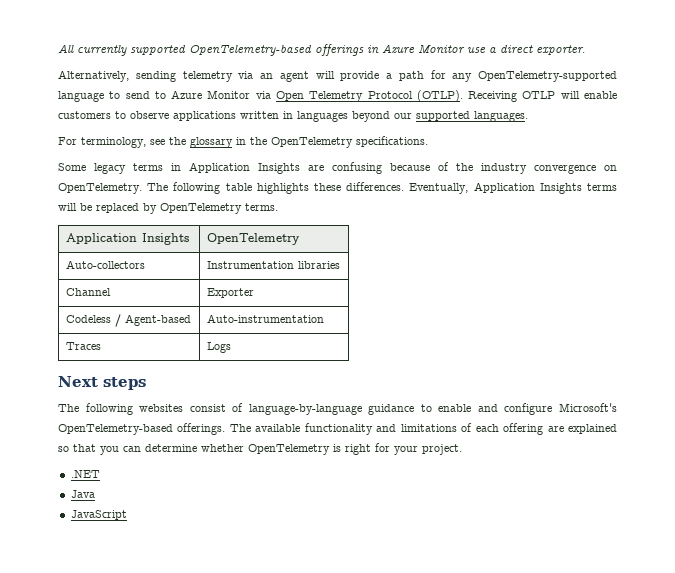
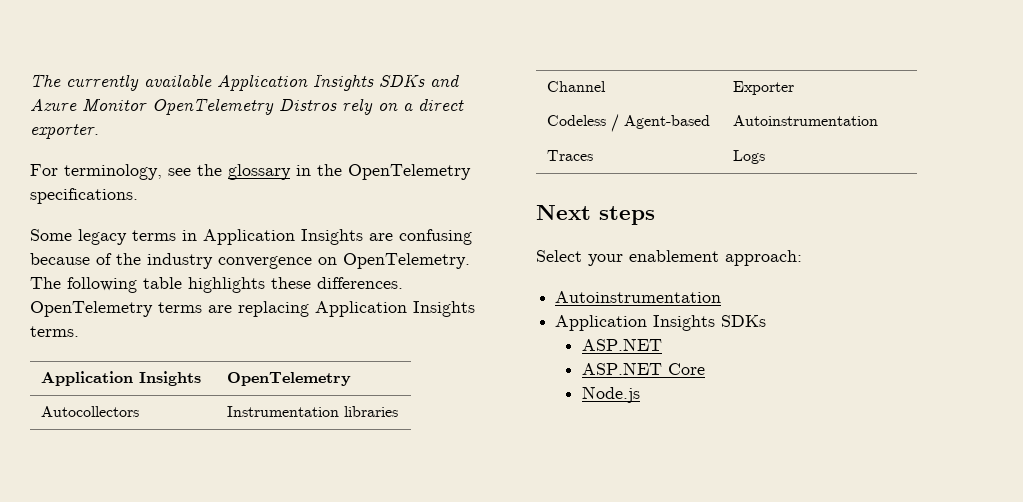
- All currently supported OpenTelemetry-based offerings in Azure Monitor use a direct exporter.
- Alternatively, sending telemetry via an agent will provide a path for any OpenTelemetry-supported language to send to Azure Monitor via Open Telemetry Protocol (OTLP). Receiving OTLP will enable customers to observe applications written in languages beyond our supported languages.
+ The currently available Application Insights SDKs and Azure Monitor OpenTelemetry Distros rely on a direct exporter.
- Eventually, Application Insights terms will be replaced by OpenTelemetry terms.
+ OpenTelemetry terms are replacing Application Insights terms.
- Auto-collectors | Instrumentation libraries
+ Autocollectors | Instrumentation libraries
- Codeless / Agent-based | Auto-instrumentation
+ Codeless / Agent-based | Autoinstrumentation
- The following websites consist of language-by-language guidance to enable and configure Microsoft's OpenTelemetry-based offerings. The available functionality and limitations of each offering are explained so that you can determine whether OpenTelemetry is right for your project.
- .NET
- Java
- JavaScript
+ Select your enablement approach:
+ Autoinstrumentation
+ Application Insights SDKs
+ ASP.NET
+ ASP.NET Core
+ Node.js

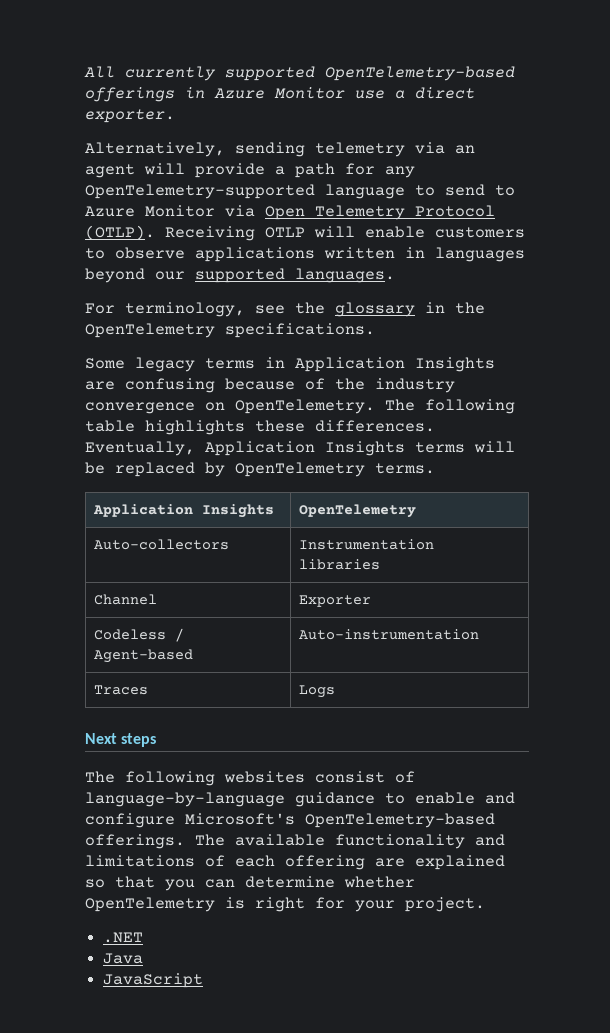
- The currently available Application Insights SDKs and Azure Monitor OpenTelemetry Distros rely on a direct exporter.
+ All currently supported OpenTelemetry-based offerings in Azure Monitor use a direct exporter.
+ Alternatively, sending telemetry via an agent will provide a path for any OpenTelemetry-supported language to send to Azure Monitor via Open Telemetry Protocol (OTLP). Receiving OTLP will enable customers to observe applications written in languages beyond our supported languages.
- OpenTelemetry terms are replacing Application Insights terms.
+ Eventually, Application Insights terms will be replaced by OpenTelemetry terms.
- Autocollectors | Instrumentation libraries
+ Auto-collectors | Instrumentation libraries
- Codeless / Agent-based | Autoinstrumentation
+ Codeless / Agent-based | Auto-instrumentation
- Select your enablement approach:
- Autoinstrumentation
- Application Insights SDKs
- ASP.NET
- ASP.NET Core
- Node.js
+ The following websites consist of language-by-language guidance to enable and configure Microsoft's OpenTelemetry-based offerings. The available functionality and limitations of each offering are explained so that you can determine whether OpenTelemetry is right for your project.
+ .NET
+ Java
+ JavaScript

